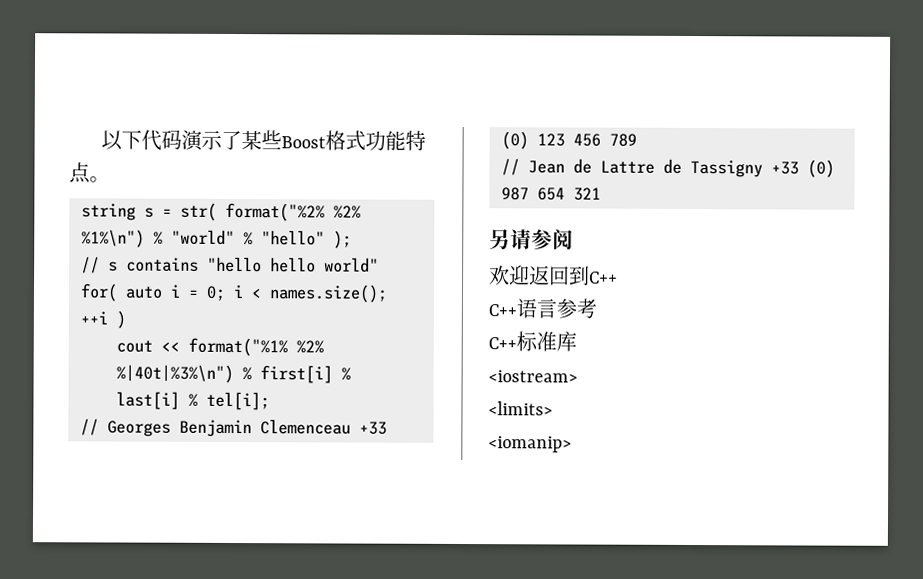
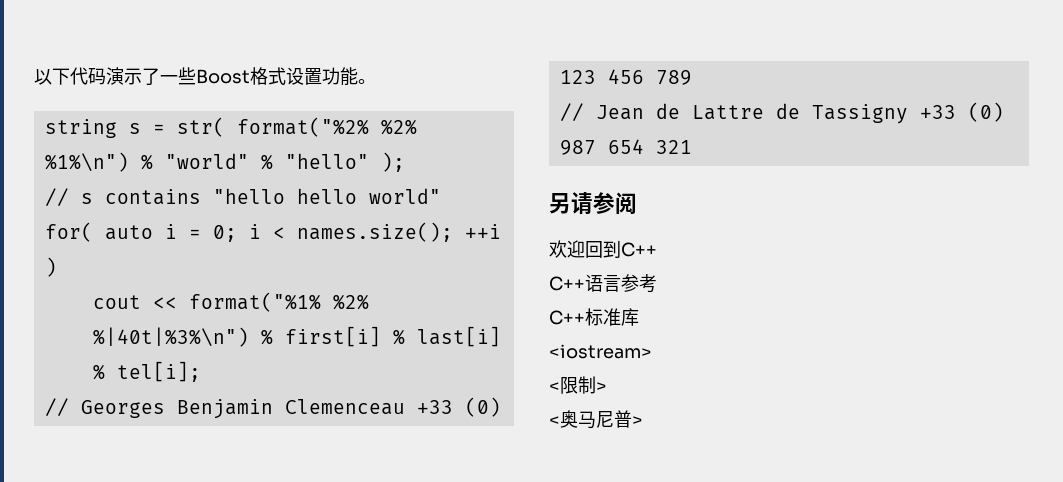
- 以下代码演示了某些Boost格式功能特点。
+ 以下代码演示了一些Boost格式设置功能。
- 欢迎返回到C++
+ 欢迎回到C++
- <limits>
- <iomanip>
+ <限制>
+ <奥马尼普>

